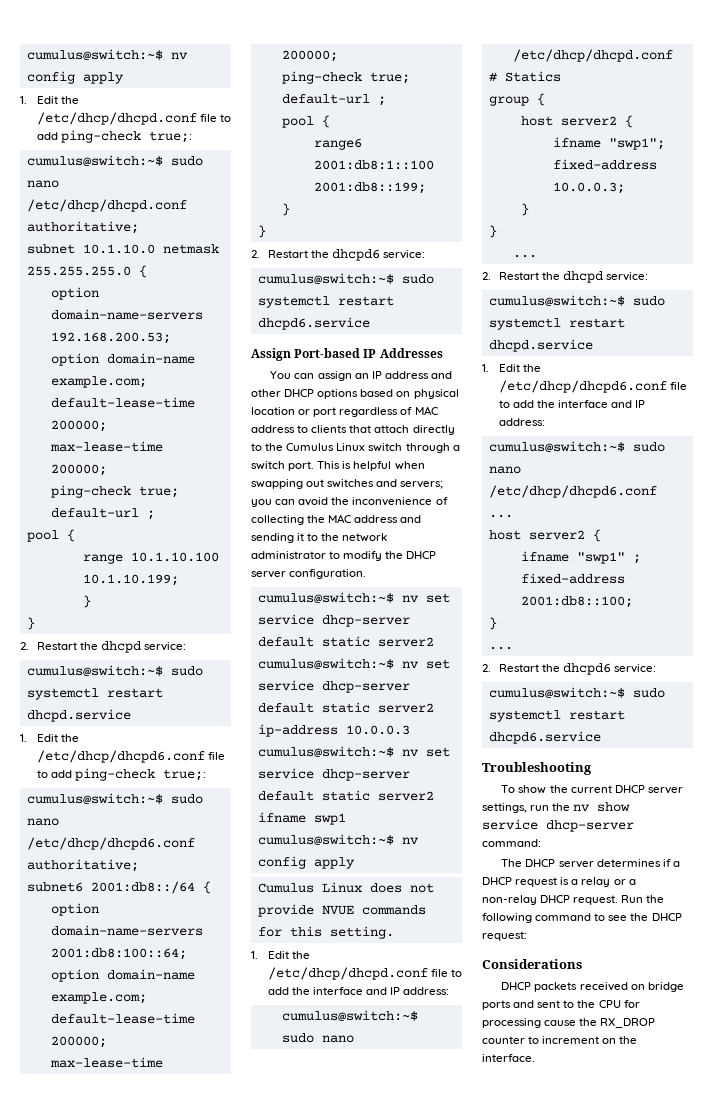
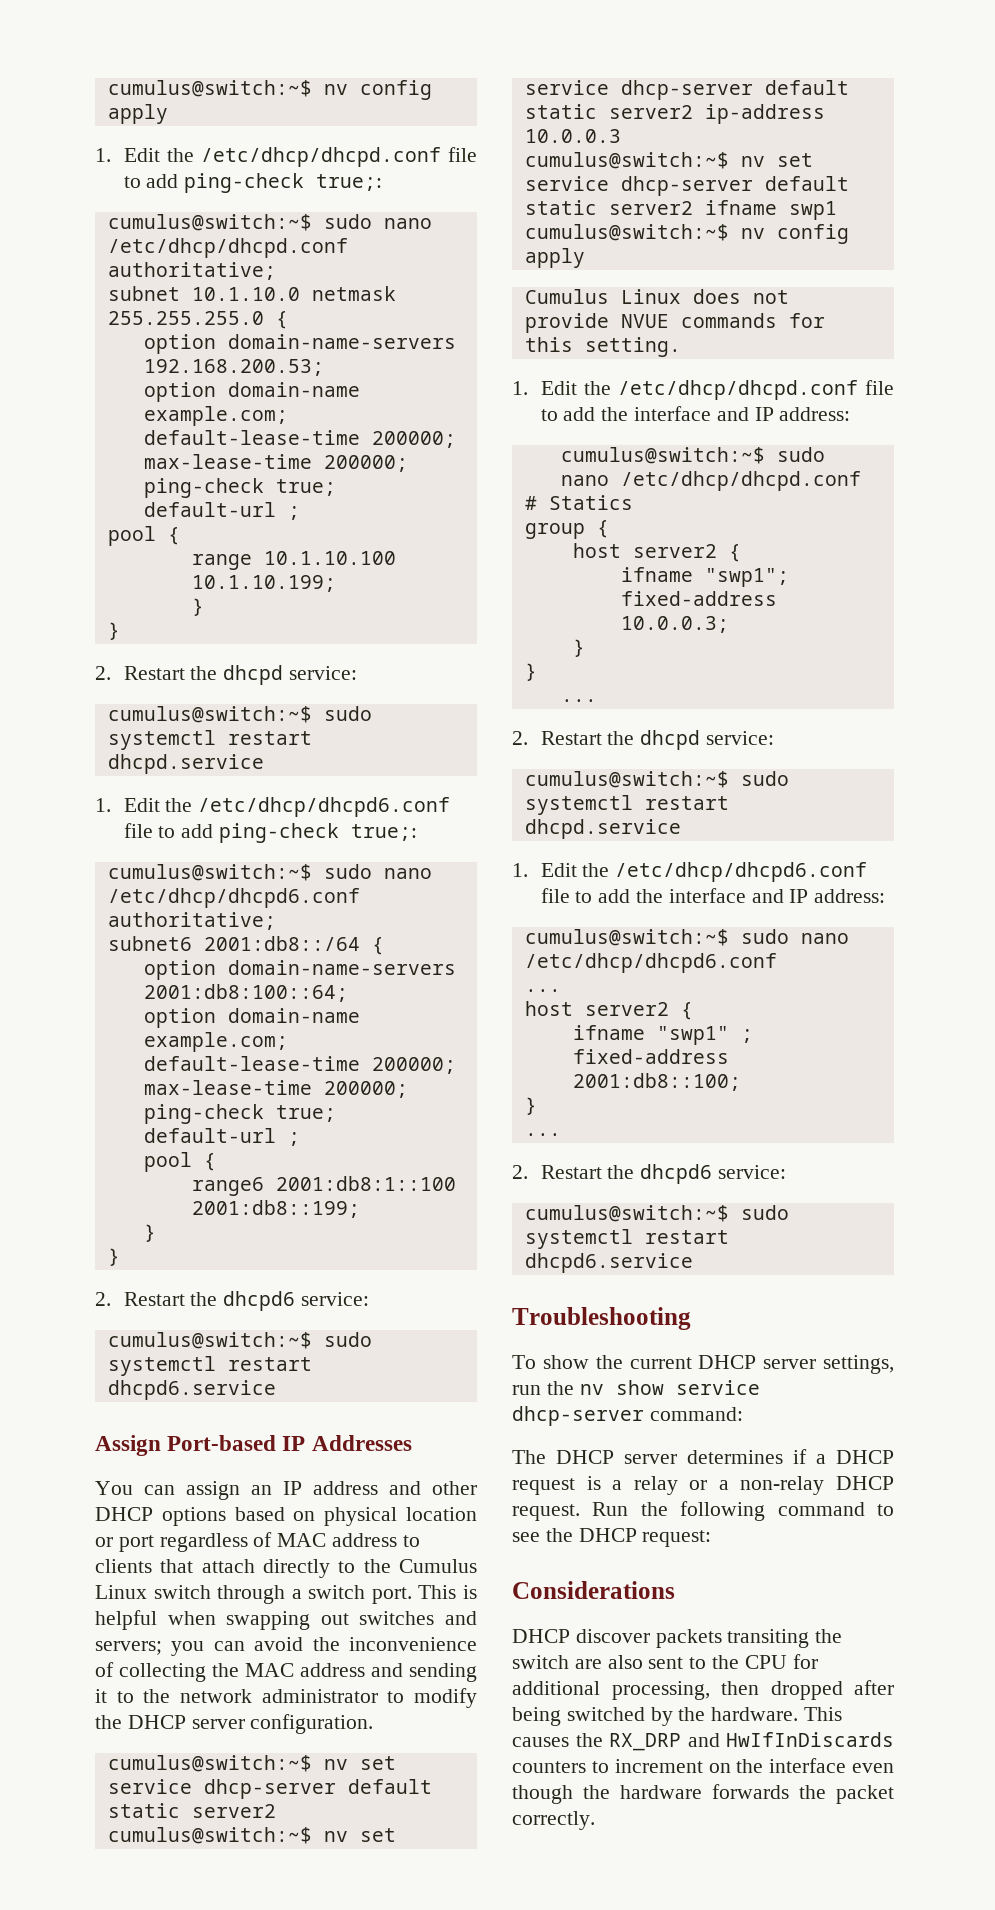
- DHCP packets received on bridge ports and sent to the CPU for processing cause the RX_DROP counter to increment on the interface.
+ DHCP discover packets transiting the switch are also sent to the CPU for additional processing, then dropped after being switched by the hardware. This causes the RX_DRP and HwIfInDiscards counters to increment on the interface even though the hardware forwards the packet correctly.

